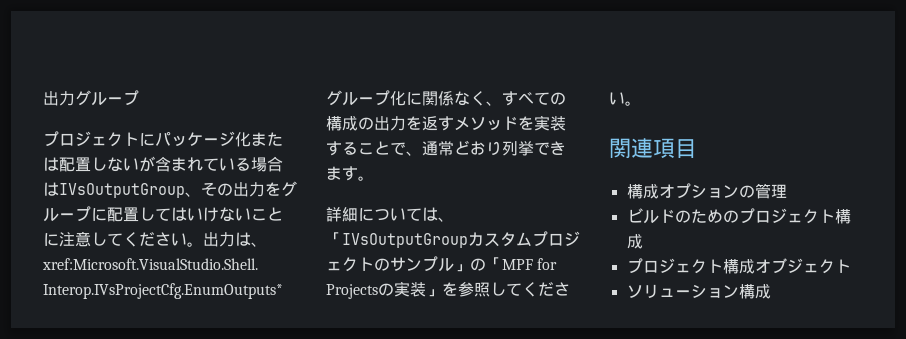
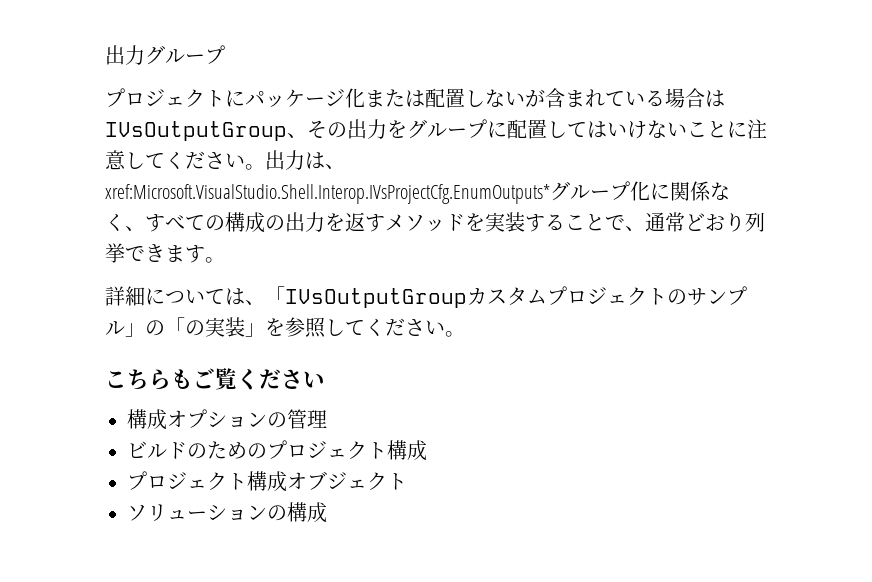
- 詳細については、「IVsOutputGroupカスタムプロジェクトのサンプル」の「MPF for Projectsの実装」を参照してください。
+ 詳細については、「IVsOutputGroupカスタムプロジェクトのサンプル」の「の実装」を参照してください。
- 関連項目
+ こちらもご覧ください
- ソリューション構成
+ ソリューションの構成

